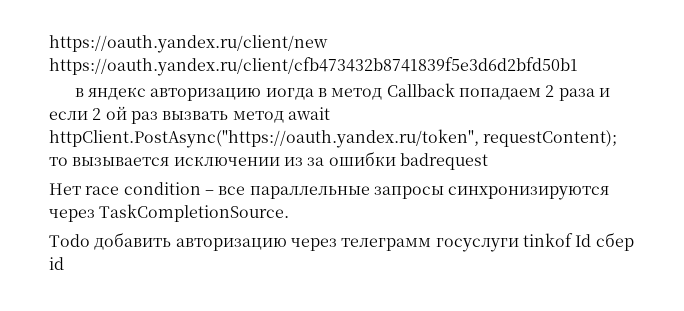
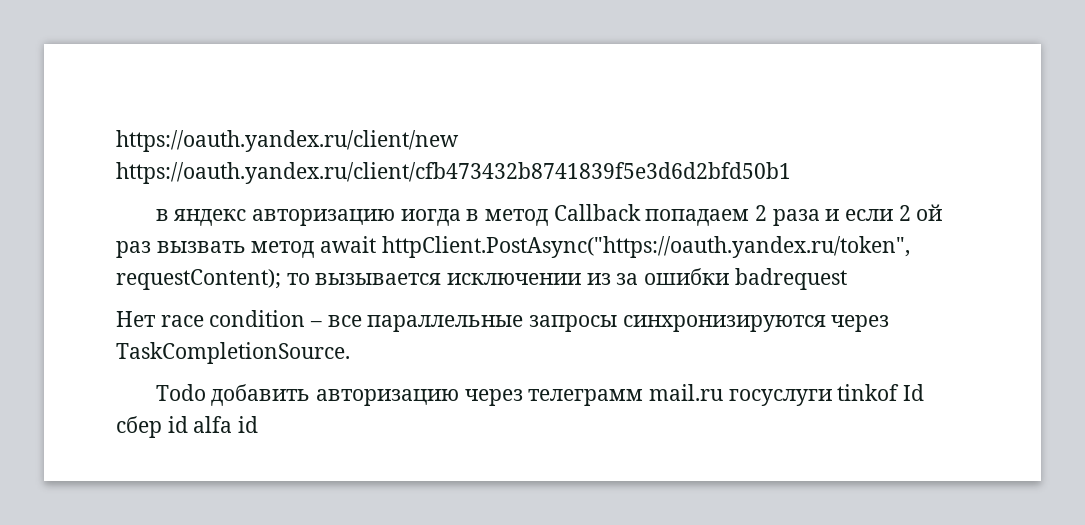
- Todo добавить авторизацию через телеграмм госуслуги tinkof Id сбер id
+ Todo добавить авторизацию через телеграмм mail.ru госуслуги tinkof Id сбер id alfa id

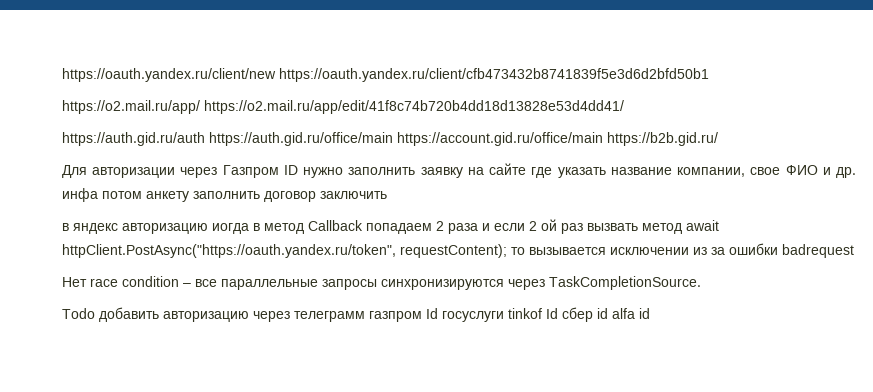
+ https://o2.mail.ru/app/ https://o2.mail.ru/app/edit/41f8c74b720b4dd18d13828e53d4dd41/
+ https://auth.gid.ru/auth https://auth.gid.ru/office/main https://account.gid.ru/office/main https://b2b.gid.ru/
+ Для авторизации через Газпром ID нужно заполнить заявку на сайте где указать название компании, свое ФИО и др. инфа потом анкету заполнить договор заключить
- Todo добавить авторизацию через телеграмм mail.ru госуслуги tinkof Id сбер id alfa id
+ Todo добавить авторизацию через телеграмм газпром Id госуслуги tinkof Id сбер id alfa id

